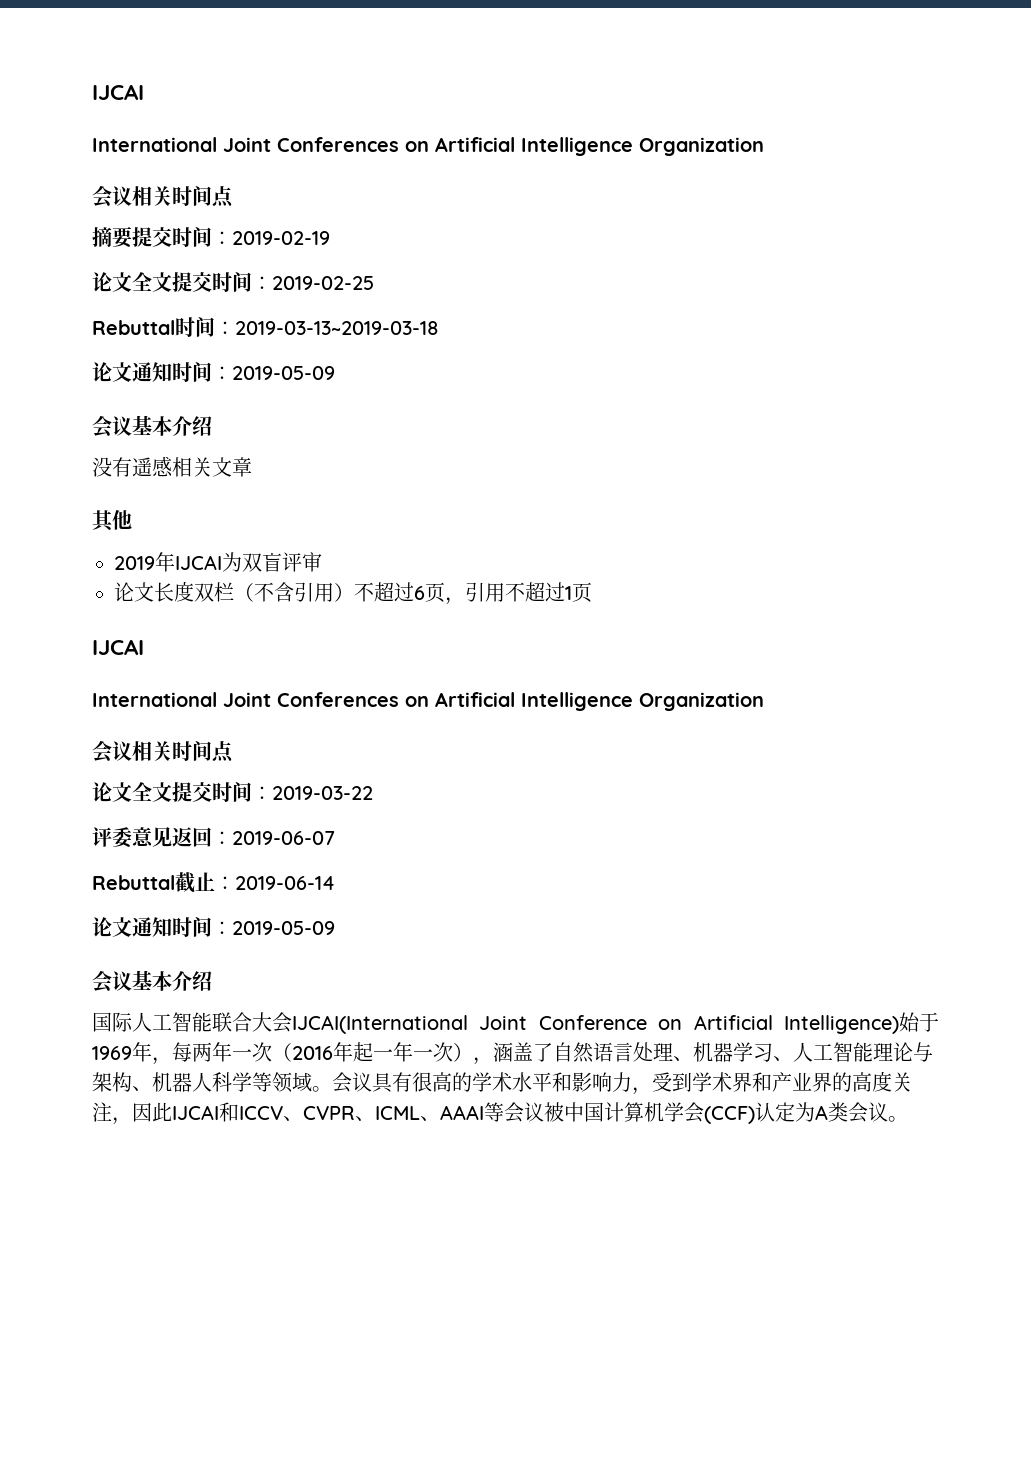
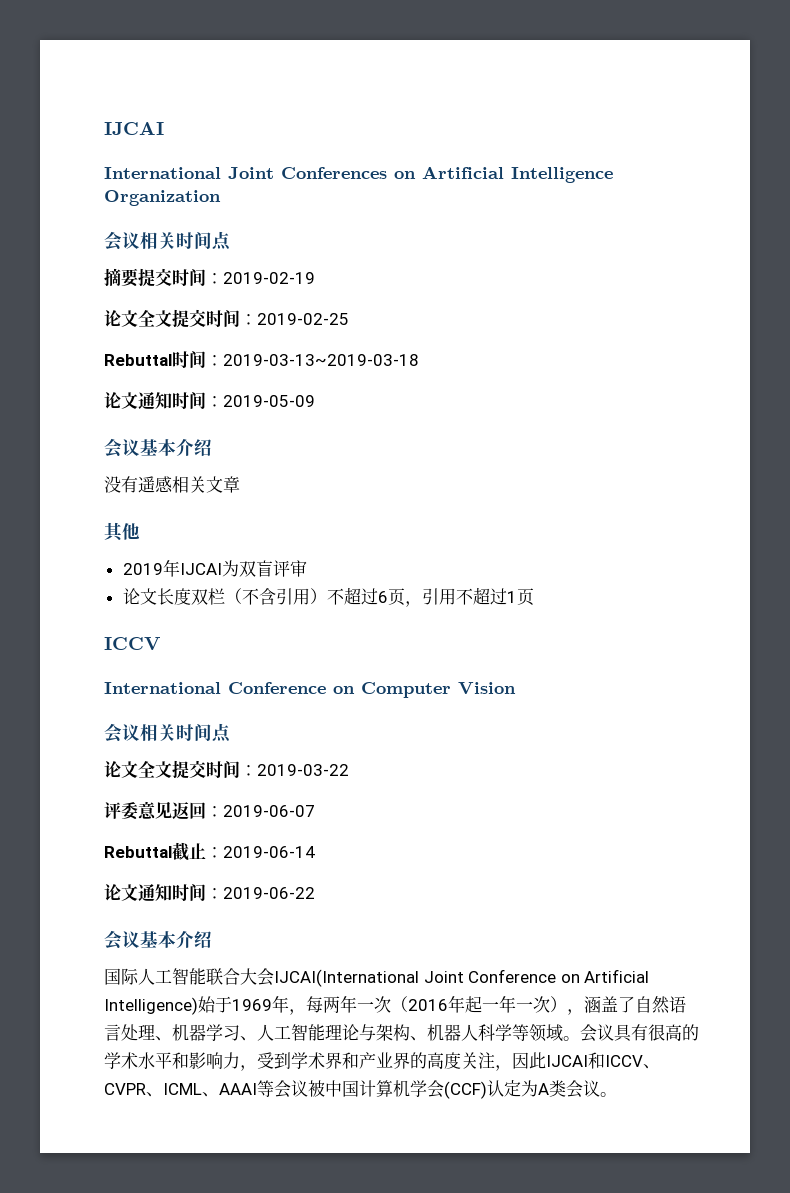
  论文长度双栏（不含引用）不超过6页，引用不超过1页
- IJCAI
- International Joint Conferences on Artificial Intelligence Organization
+ ICCV
+ International Conference on Computer Vision
  Rebuttal截止：2019-06-14
- 论文通知时间：2019-05-09
+ 论文通知时间：2019-06-22

